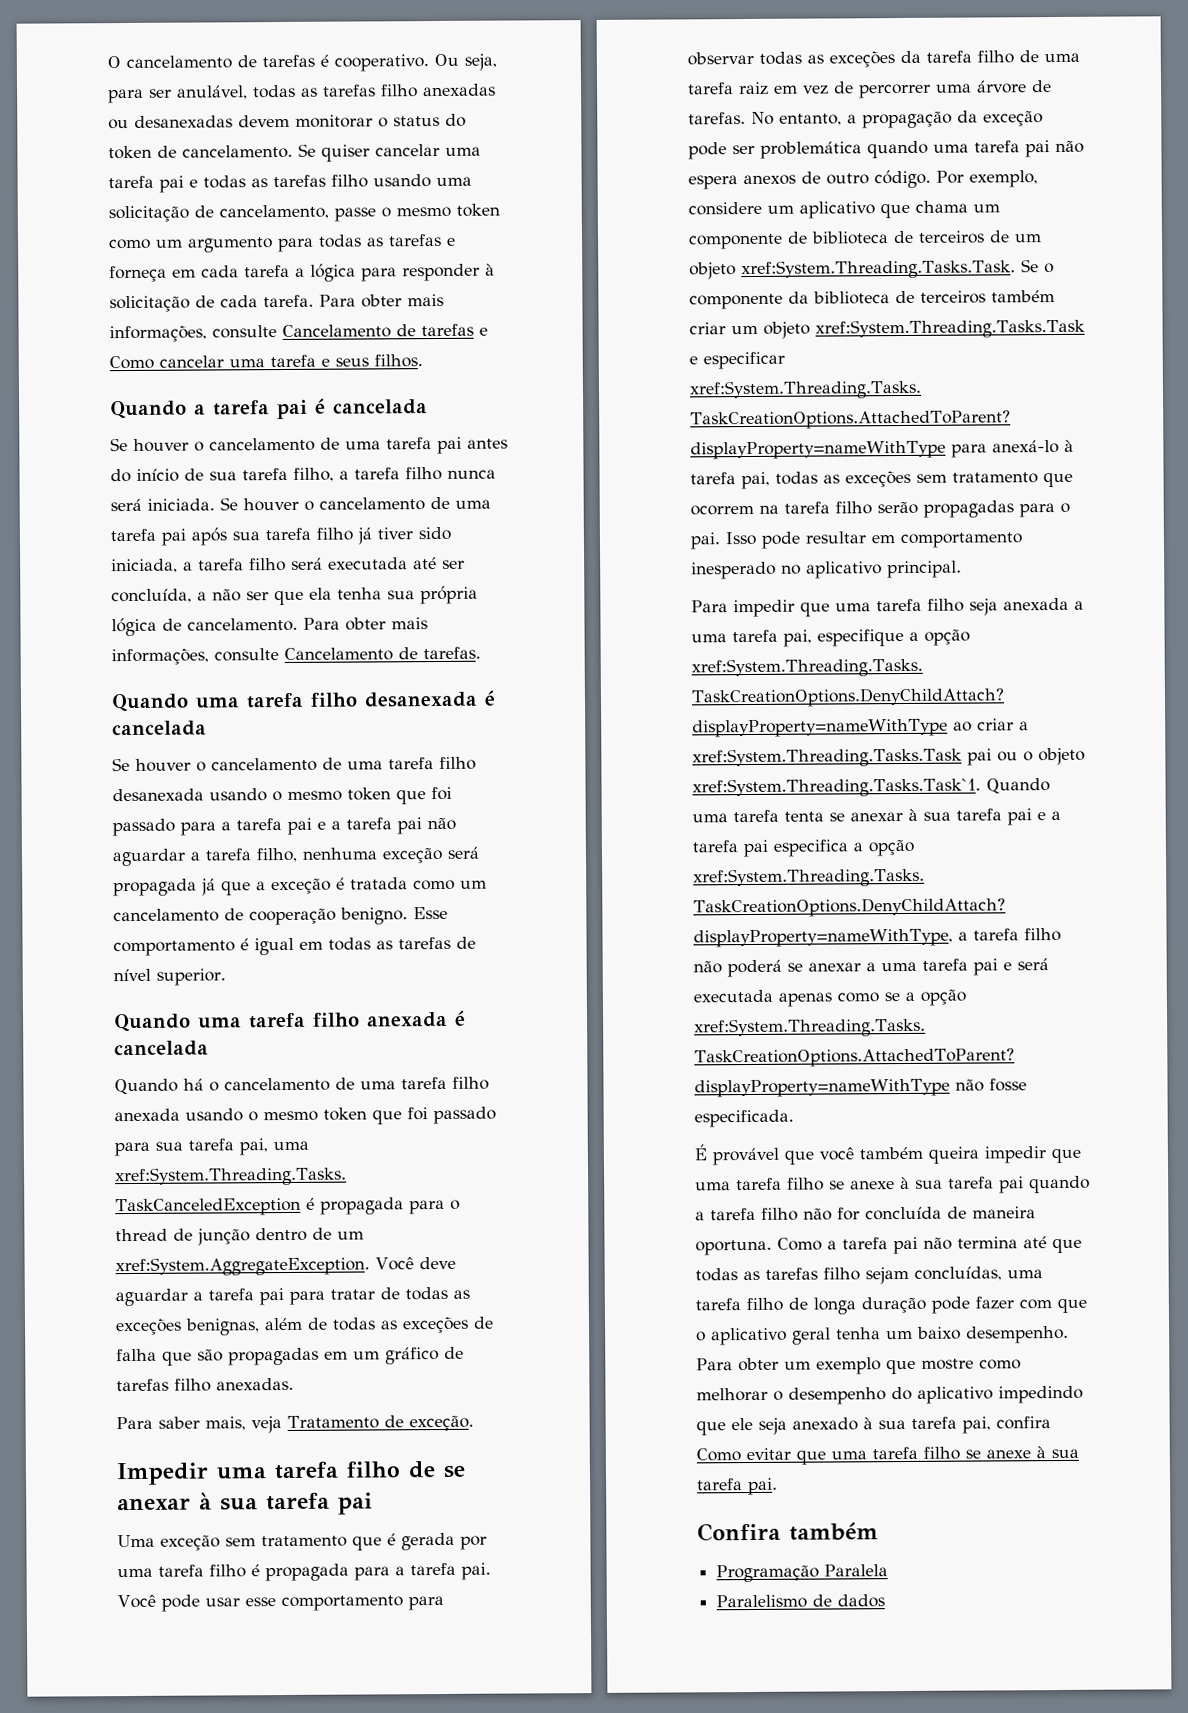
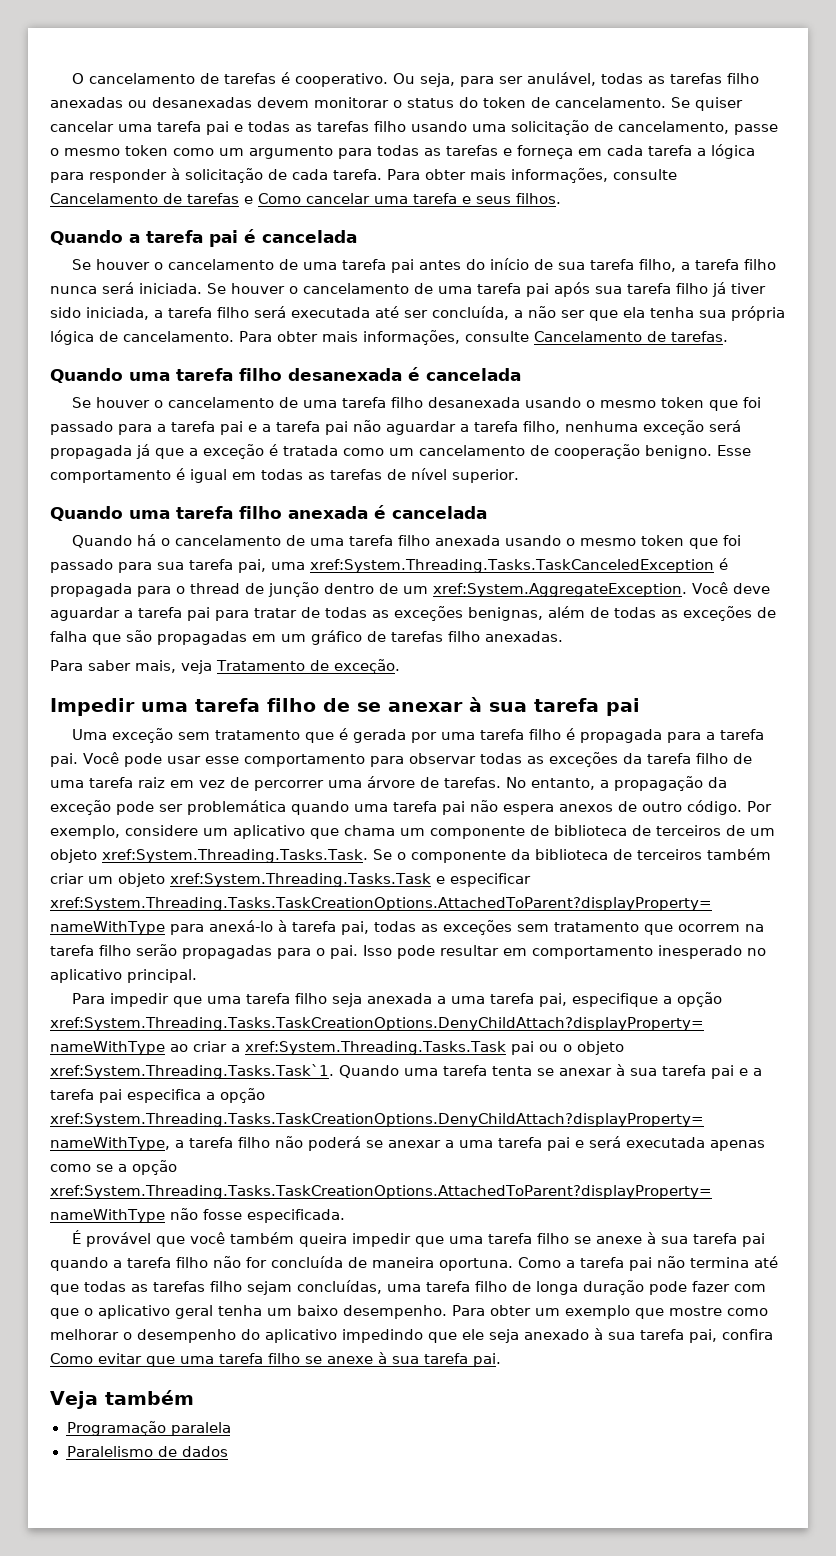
- Confira também
+ Veja também
- Programação Paralela
+ Programação paralela

